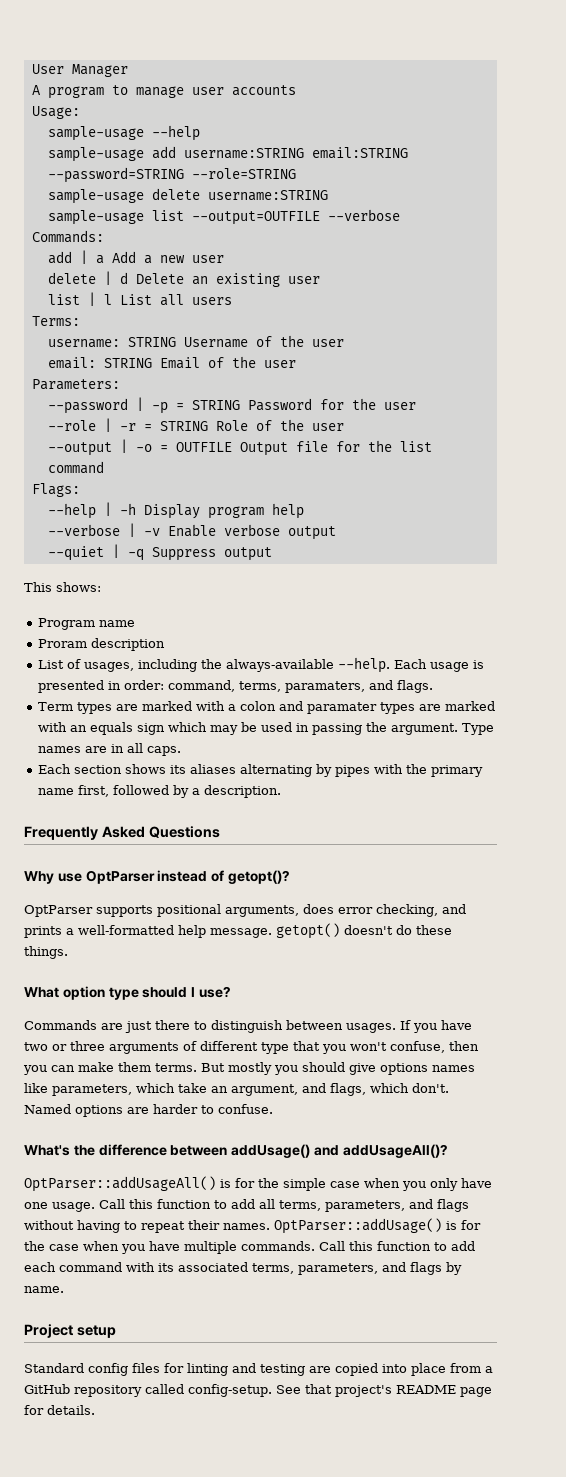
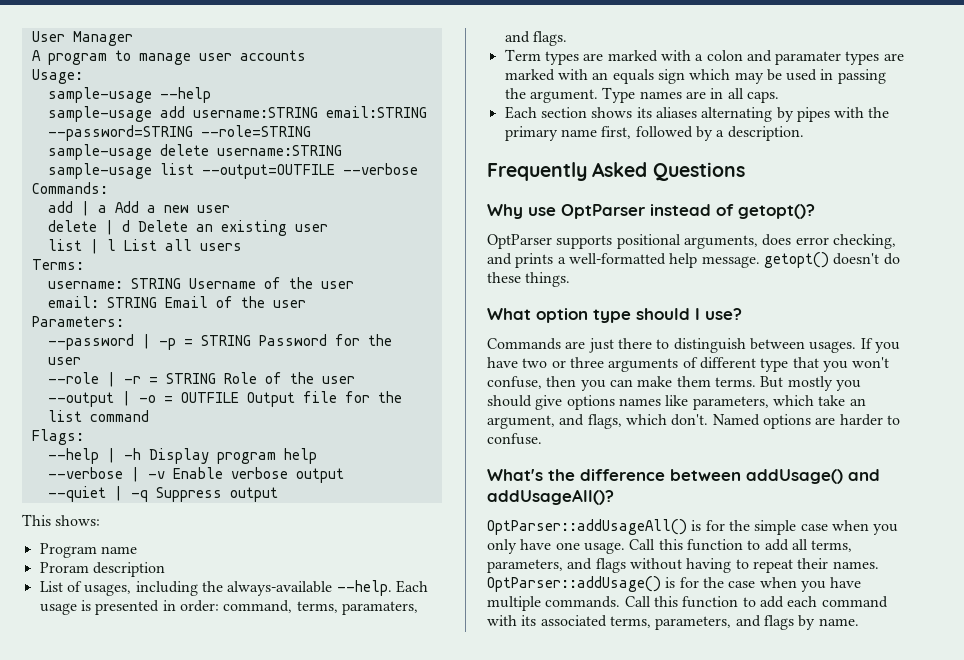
- Project setup
- Standard config files for linting and testing are copied into place from a GitHub repository called config-setup. See that project's README page for details.

